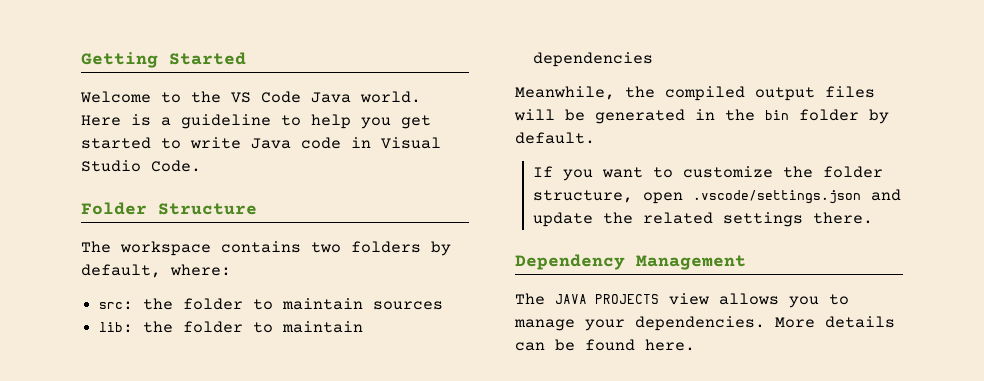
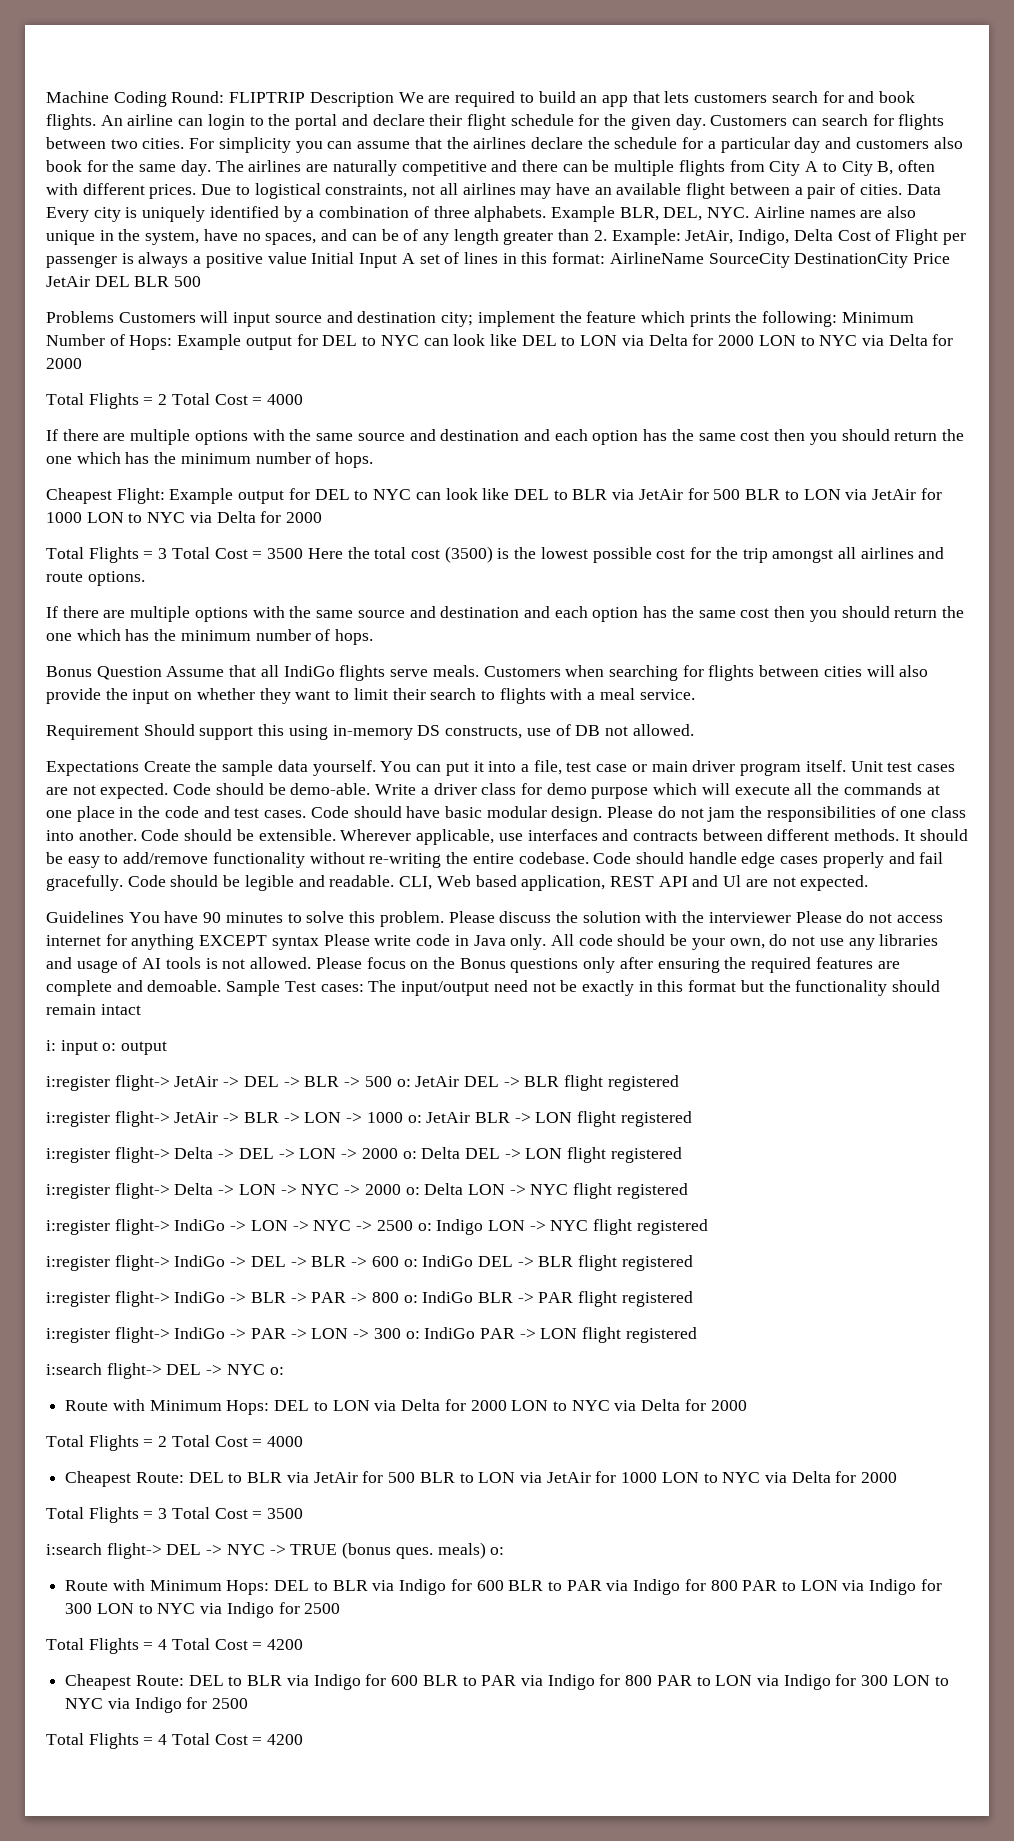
- Getting Started
- Welcome to the VS Code Java world. Here is a guideline to help you get started to write Java code in Visual Studio Code.
- Folder Structure
- The workspace contains two folders by default, where:
- src: the folder to maintain sources
- lib: the folder to maintain dependencies
- Meanwhile, the compiled output files will be generated in the bin folder by default.
- If you want to customize the folder structure, open .vscode/settings.json and update the related settings there.
- Dependency Management
- The JAVA PROJECTS view allows you to manage your dependencies. More details can be found here.
+ Machine Coding Round: FLIPTRIP Description We are required to build an app that lets customers search for and book flights. An airline can login to the portal and declare their flight schedule for the given day. Customers can search for flights between two cities. For simplicity you can assume that the airlines declare the schedule for a particular day and customers also book for the same day. The airlines are naturally competitive and there can be multiple flights from City A to City B, often with different prices. Due to logistical constraints, not all airlines may have an available flight between a pair of cities. Data Every city is uniquely identified by a combination of three alphabets. Example BLR, DEL, NYC. Airline names are also unique in the system, have no spaces, and can be of any length greater than 2. Example: JetAir, Indigo, Delta Cost of Flight per passenger is always a positive value Initial Input A set of lines in this format: AirlineName SourceCity DestinationCity Price JetAir DEL BLR 500
+ Problems Customers will input source and destination city; implement the feature which prints the following: Minimum Number of Hops: Example output for DEL to NYC can look like DEL to LON via Delta for 2000 LON to NYC via Delta for 2000
+ Total Flights = 2 Total Cost = 4000
+ If there are multiple options with the same source and destination and each option has the same cost then you should return the one which has the minimum number of hops.
+ Cheapest Flight: Example output for DEL to NYC can look like DEL to BLR via JetAir for 500 BLR to LON via JetAir for 1000 LON to NYC via Delta for 2000
+ Total Flights = 3 Total Cost = 3500 Here the total cost (3500) is the lowest possible cost for the trip amongst all airlines and route options.
+ If there are multiple options with the same source and destination and each option has the same cost then you should return the one which has the minimum number of hops.
+ Bonus Question Assume that all IndiGo flights serve meals. Customers when searching for flights between cities will also provide the input on whether they want to limit their search to flights with a meal service.
+ Requirement Should support this using in-memory DS constructs, use of DB not allowed.
+ Expectations Create the sample data yourself. You can put it into a file, test case or main driver program itself. Unit test cases are not expected. Code should be demo-able. Write a driver class for demo purpose which will execute all the commands at one place in the code and test cases. Code should have basic modular design. Please do not jam the responsibilities of one class into another. Code should be extensible. Wherever applicable, use interfaces and contracts between different methods. It should be easy to add/remove functionality without re-writing the entire codebase. Code should handle edge cases properly and fail gracefully. Code should be legible and readable. CLI, Web based application, REST API and Ul are not expected.
+ Guidelines You have 90 minutes to solve this problem. Please discuss the solution with the interviewer Please do not access internet for anything EXCEPT syntax Please write code in Java only. All code should be your own, do not use any libraries and usage of AI tools is not allowed. Please focus on the Bonus questions only after ensuring the required features are complete and demoable. Sample Test cases: The input/output need not be exactly in this format but the functionality should remain intact
+ i: input o: output
+ i:register flight-> JetAir -> DEL -> BLR -> 500 o: JetAir DEL -> BLR flight registered
+ i:register flight-> JetAir -> BLR -> LON -> 1000 o: JetAir BLR -> LON flight registered
+ i:register flight-> Delta -> DEL -> LON -> 2000 o: Delta DEL -> LON flight registered
+ i:register flight-> Delta -> LON -> NYC -> 2000 o: Delta LON -> NYC flight registered
+ i:register flight-> IndiGo -> LON -> NYC -> 2500 o: Indigo LON -> NYC flight registered
+ i:register flight-> IndiGo -> DEL -> BLR -> 600 o: IndiGo DEL -> BLR flight registered
+ i:register flight-> IndiGo -> BLR -> PAR -> 800 o: IndiGo BLR -> PAR flight registered
+ i:register flight-> IndiGo -> PAR -> LON -> 300 o: IndiGo PAR -> LON flight registered
+ i:search flight-> DEL -> NYC o:
+ Route with Minimum Hops: DEL to LON via Delta for 2000 LON to NYC via Delta for 2000
+ Total Flights = 2 Total Cost = 4000
+ Cheapest Route: DEL to BLR via JetAir for 500 BLR to LON via JetAir for 1000 LON to NYC via Delta for 2000
+ Total Flights = 3 Total Cost = 3500
+ i:search flight-> DEL -> NYC -> TRUE (bonus ques. meals) o:
+ Route with Minimum Hops: DEL to BLR via Indigo for 600 BLR to PAR via Indigo for 800 PAR to LON via Indigo for 300 LON to NYC via Indigo for 2500
+ Total Flights = 4 Total Cost = 4200
+ Cheapest Route: DEL to BLR via Indigo for 600 BLR to PAR via Indigo for 800 PAR to LON via Indigo for 300 LON to NYC via Indigo for 2500
+ Total Flights = 4 Total Cost = 4200

